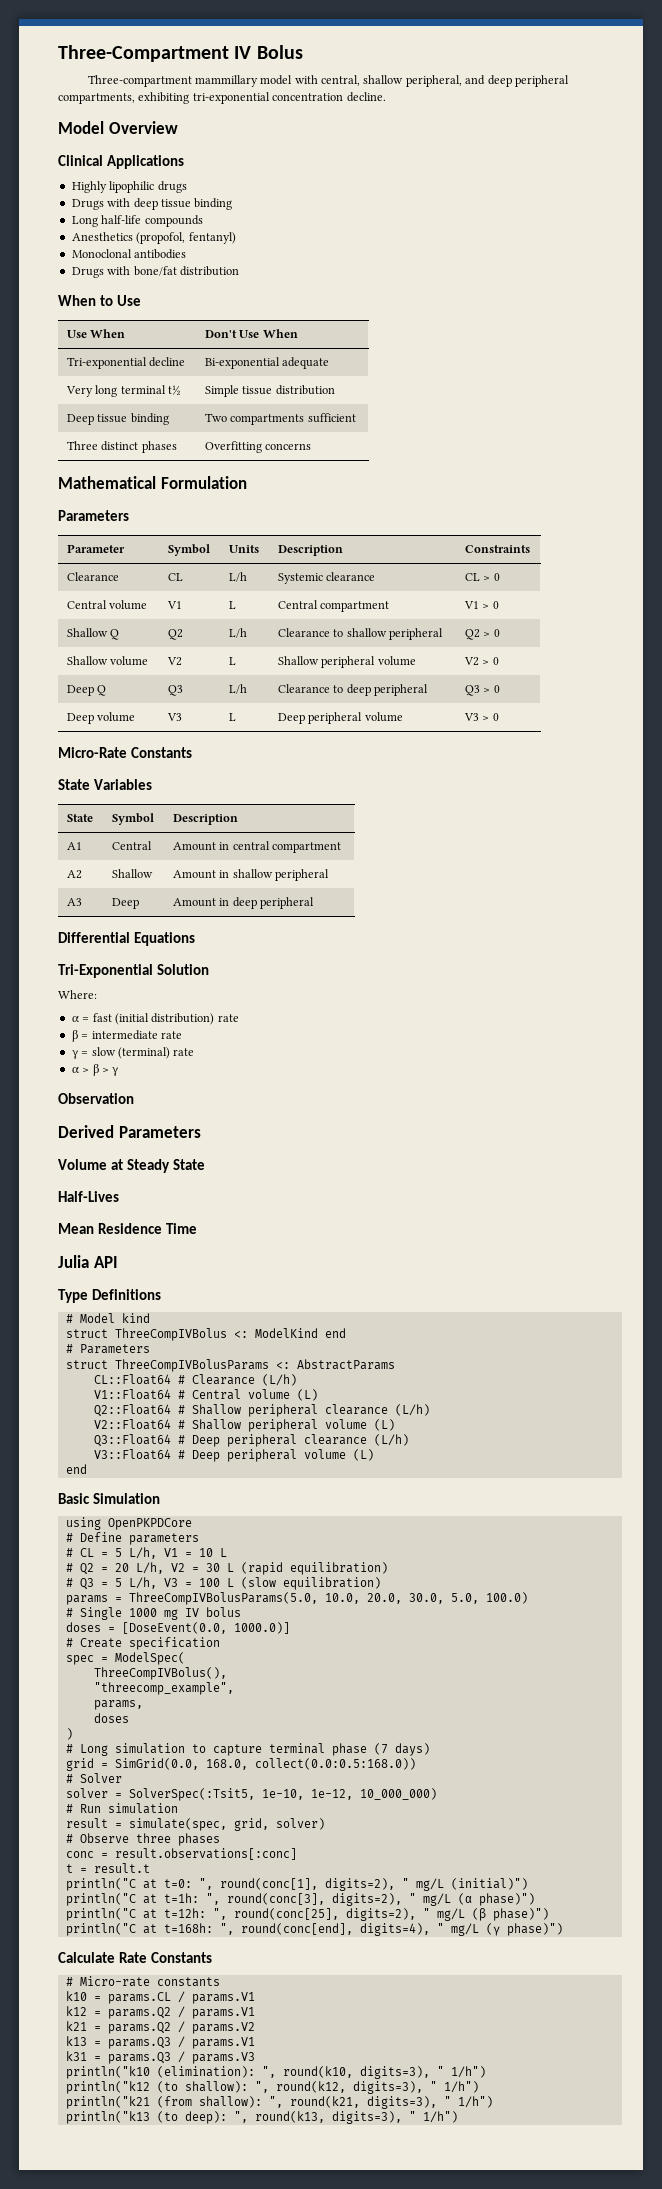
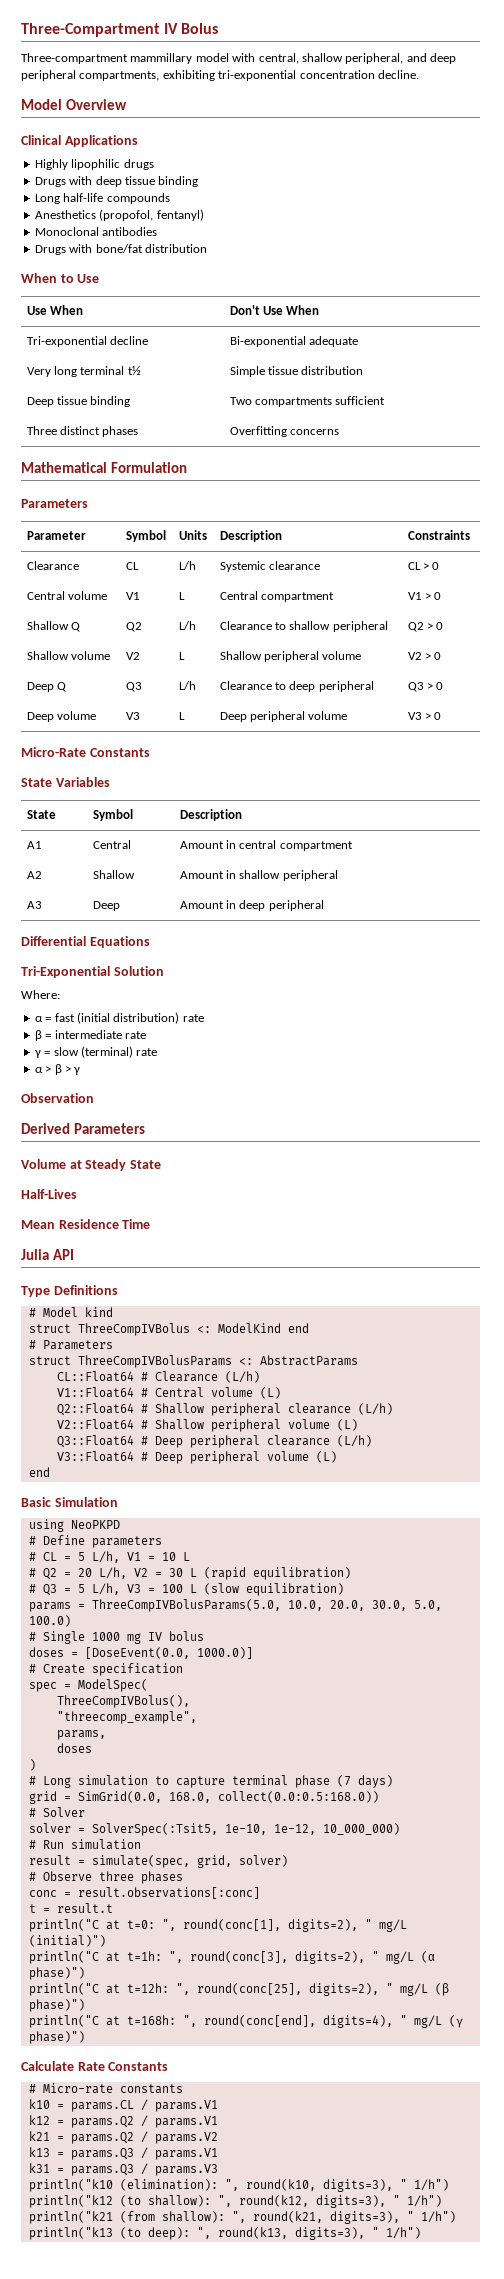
- using OpenPKPDCore
+ using NeoPKPD

